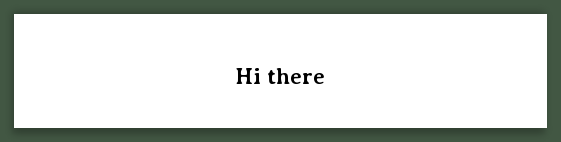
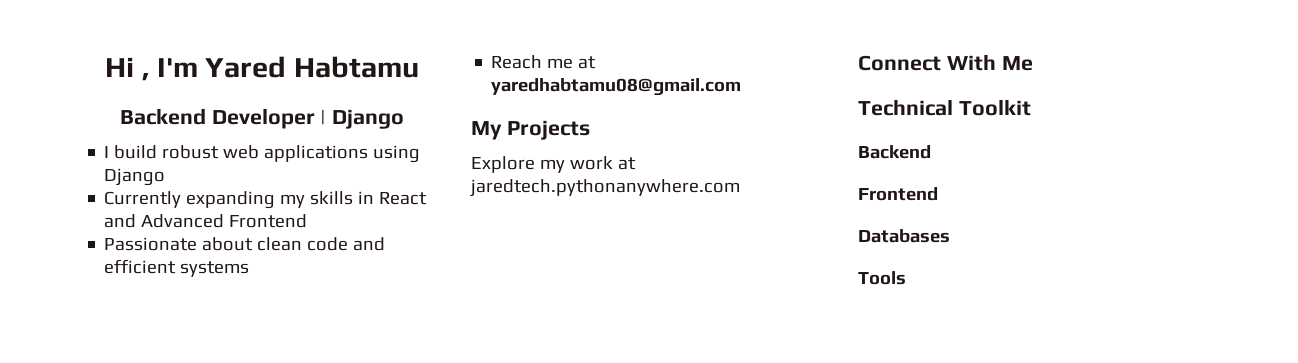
- Hi there
+ Hi , I'm Yared Habtamu
+ Backend Developer | Django
+ I build robust web applications using Django
+ Currently expanding my skills in React and Advanced Frontend
+ Passionate about clean code and efficient systems
+ Reach me at yaredhabtamu08@gmail.com
+ My Projects
+ Explore my work at jaredtech.pythonanywhere.com
+ Connect With Me
+ Technical Toolkit
+ Backend
+ Frontend
+ Databases
+ Tools

